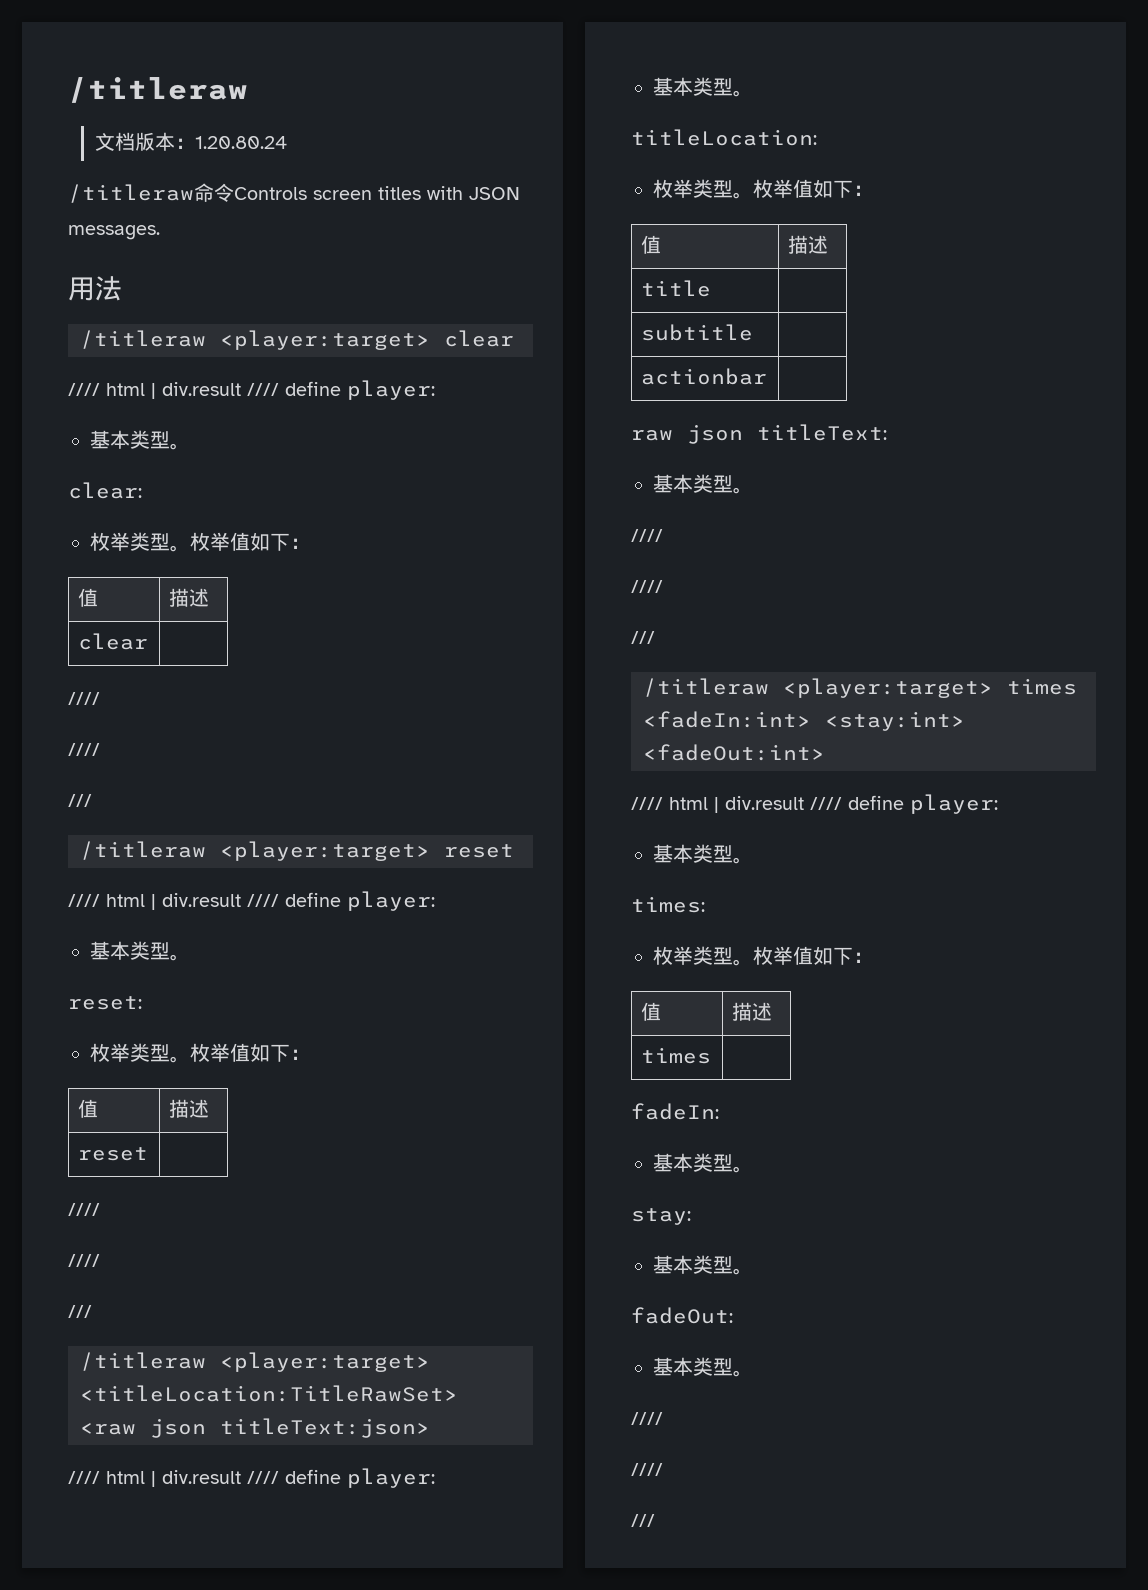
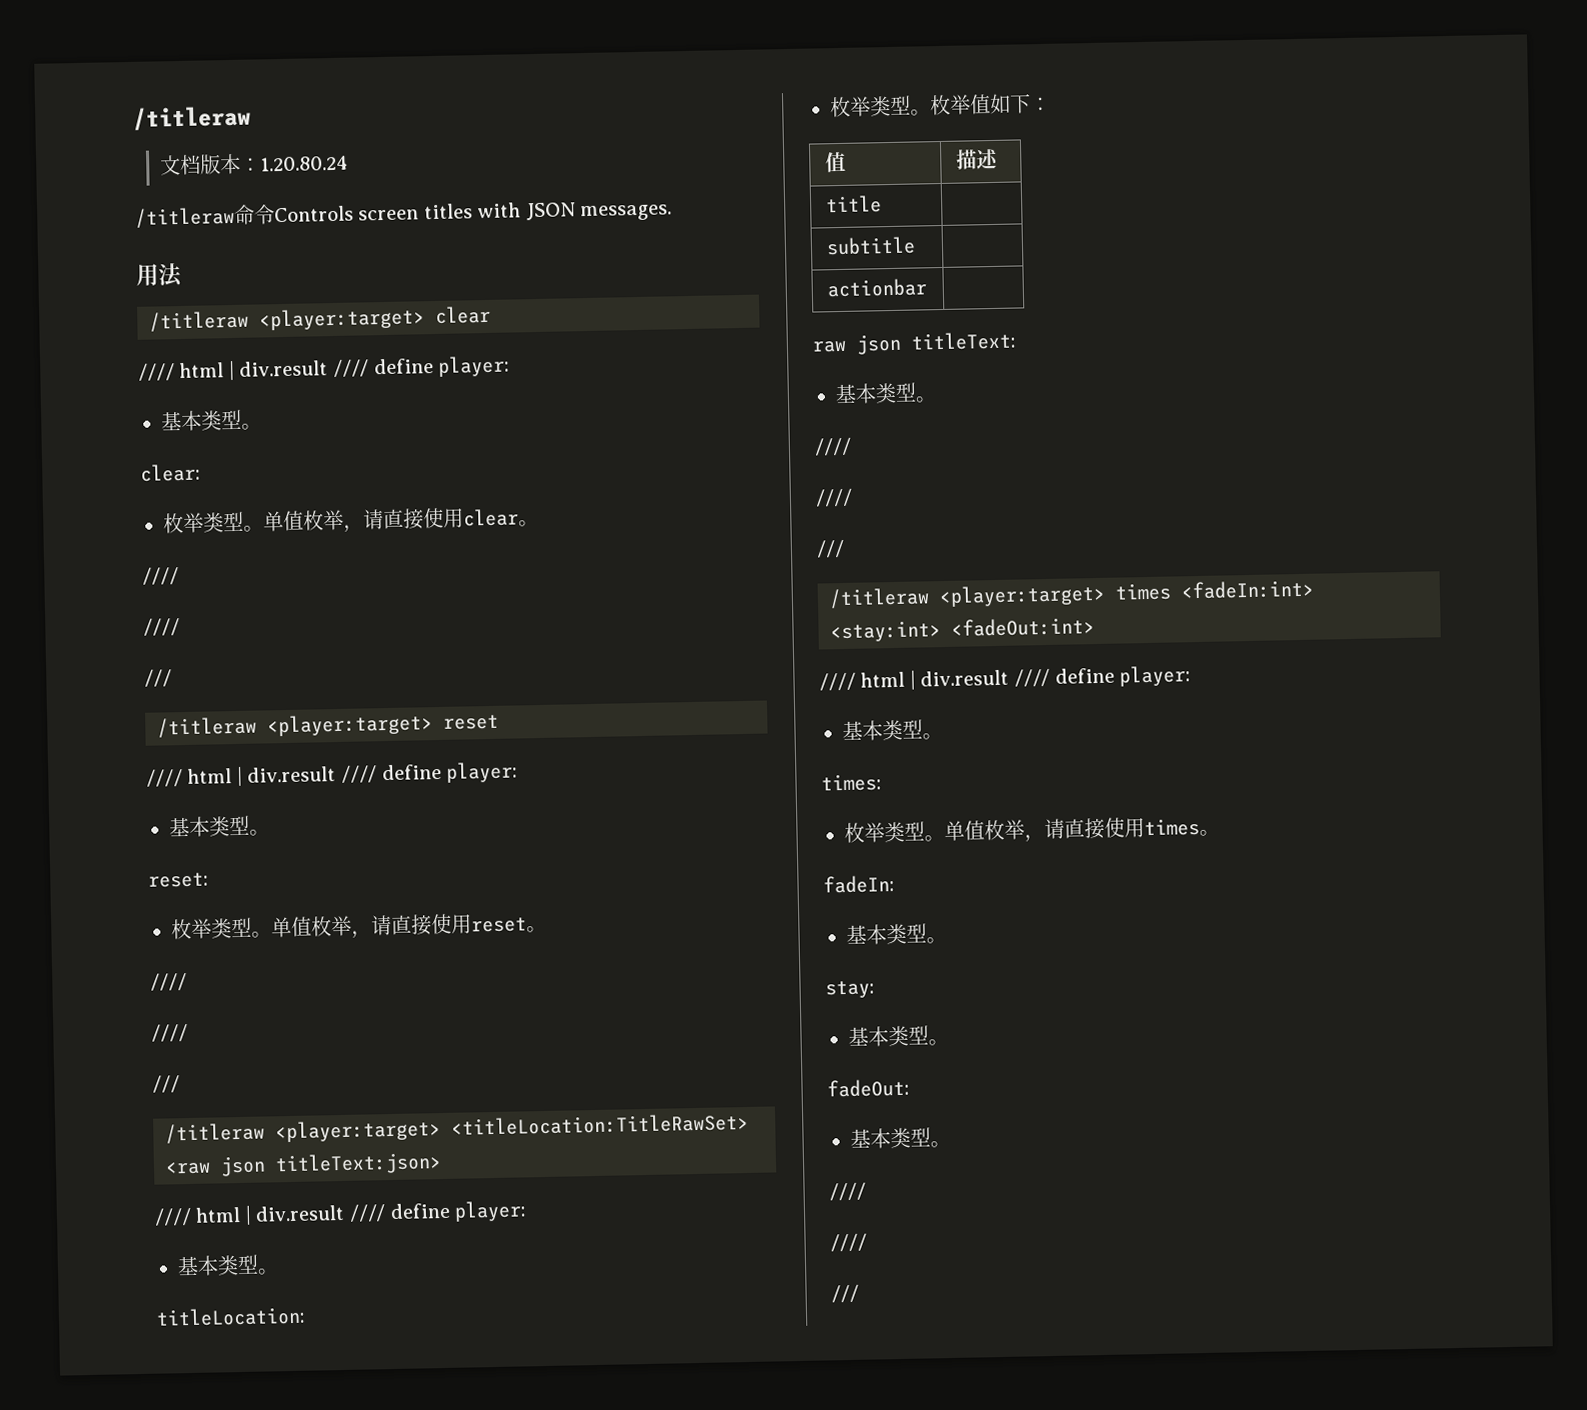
  clear:
- 枚举类型。枚举值如下：
- 值 | 描述
- clear |
+ 枚举类型。单值枚举，请直接使用clear。
  reset:
- 枚举类型。枚举值如下：
- 值 | 描述
- reset |
+ 枚举类型。单值枚举，请直接使用reset。
  times:
- 枚举类型。枚举值如下：
- 值 | 描述
- times |
+ 枚举类型。单值枚举，请直接使用times。

